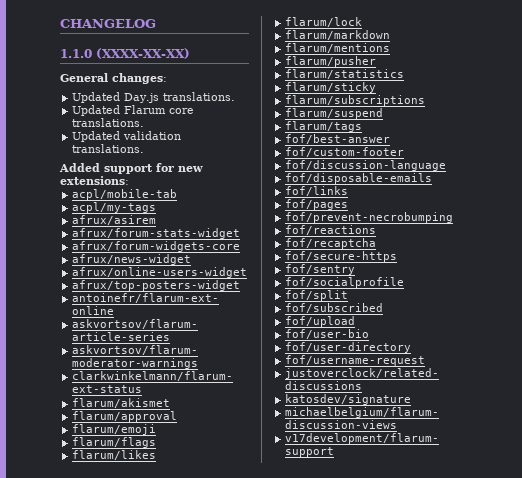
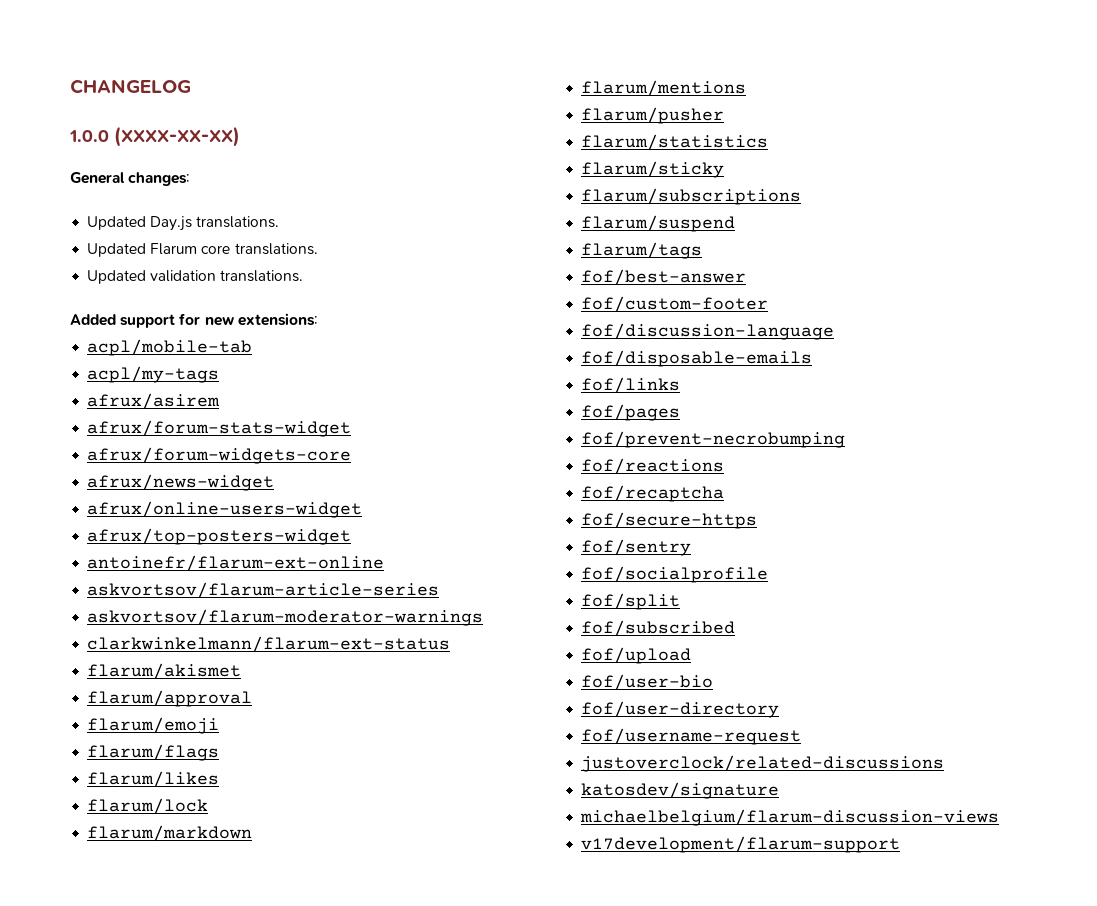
- 1.1.0 (XXXX-XX-XX)
+ 1.0.0 (XXXX-XX-XX)

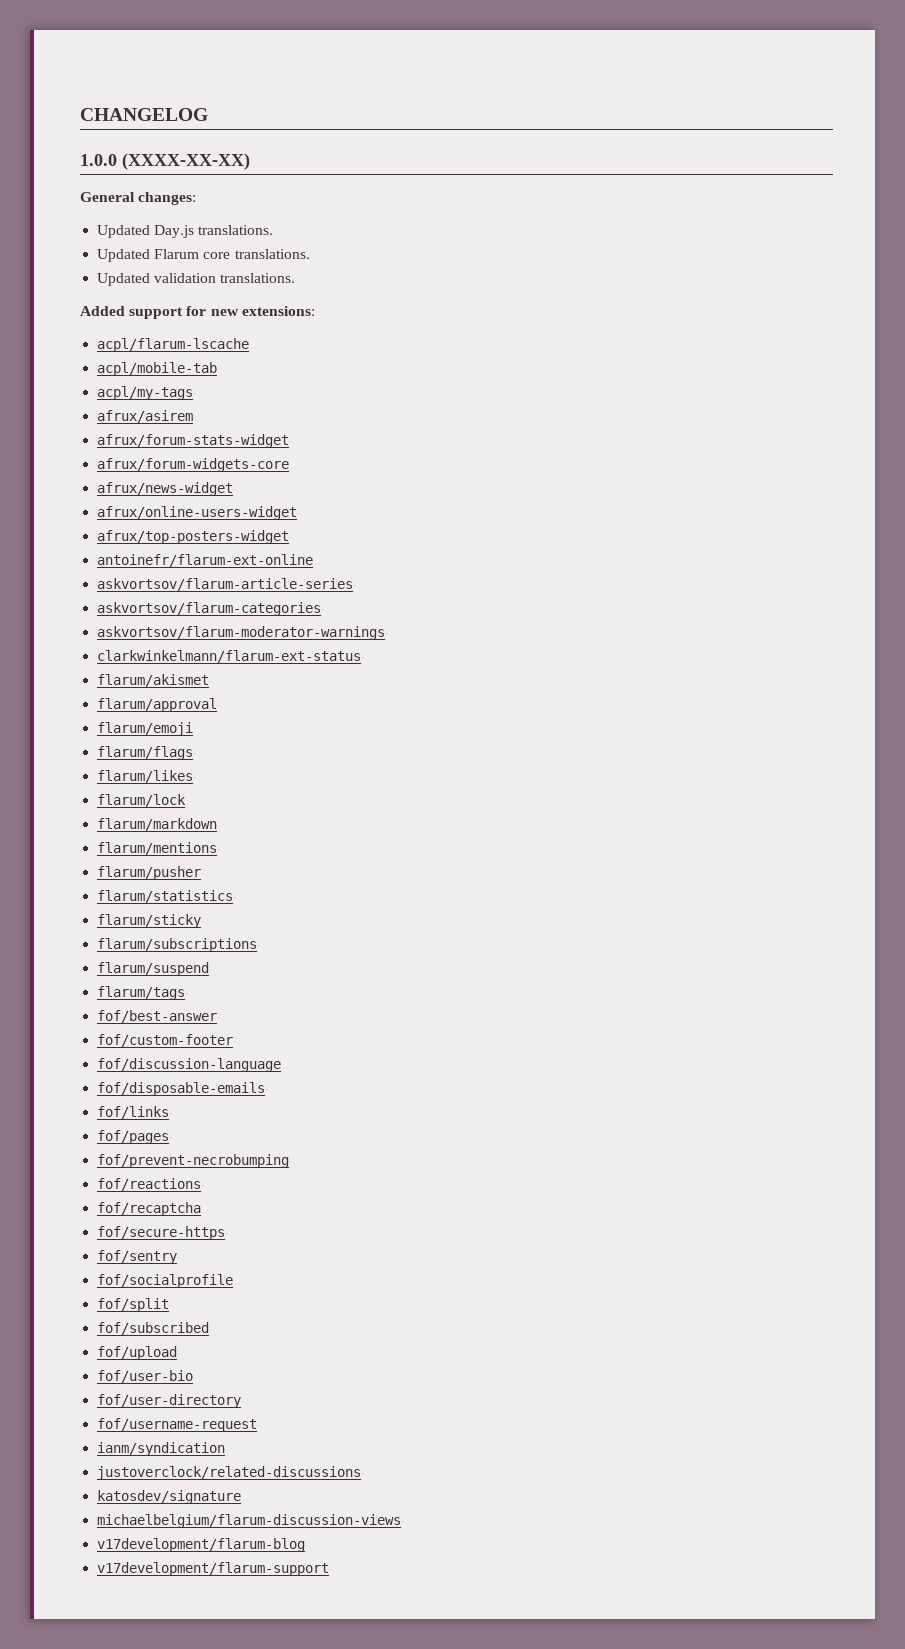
+ acpl/flarum-lscache
+ askvortsov/flarum-categories
+ ianm/syndication
+ v17development/flarum-blog

